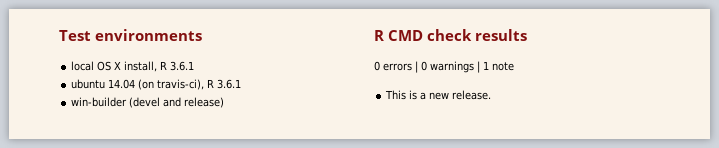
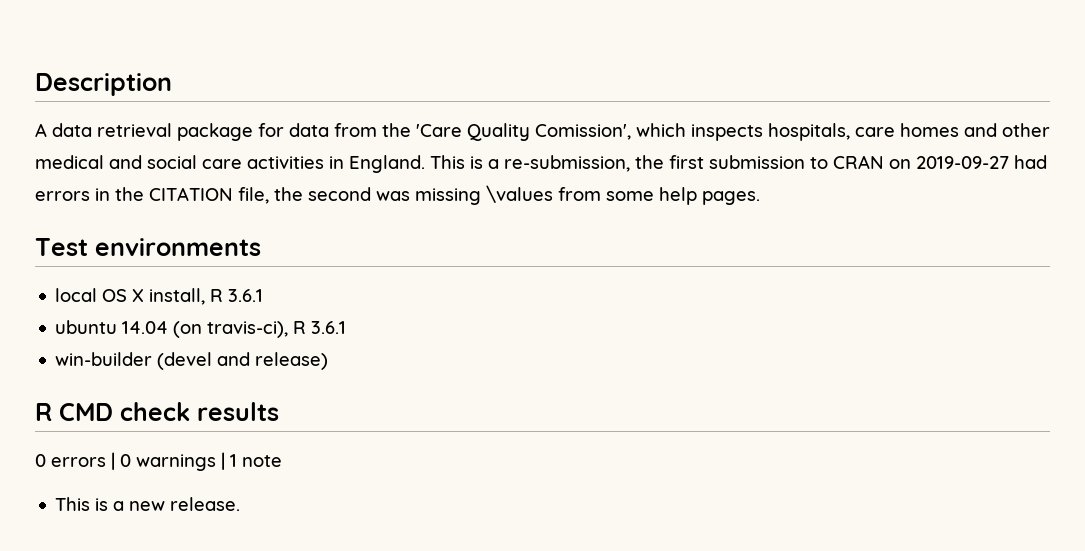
+ Description
+ A data retrieval package for data from the 'Care Quality Comission', which inspects hospitals, care homes and other medical and social care activities in England. This is a re-submission, the first submission to CRAN on 2019-09-27 had errors in the CITATION file, the second was missing \values from some help pages.

